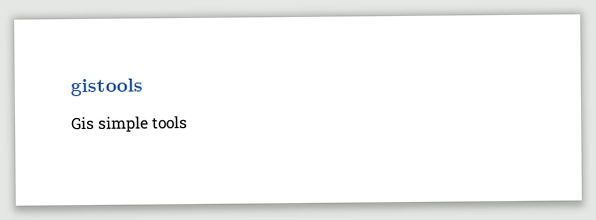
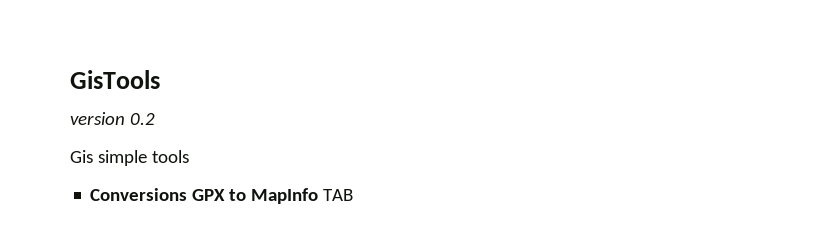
- gistools
+ GisTools
+ version 0.2
+ Conversions GPX to MapInfo TAB

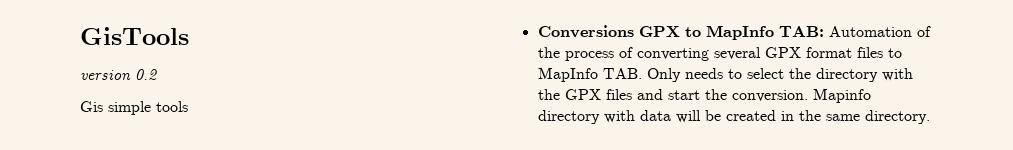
- Conversions GPX to MapInfo TAB
+ Conversions GPX to MapInfo TAB: Automation of the process of converting several GPX format files to MapInfo TAB. Only needs to select the directory with the GPX files and start the conversion. Mapinfo directory with data will be created in the same directory.

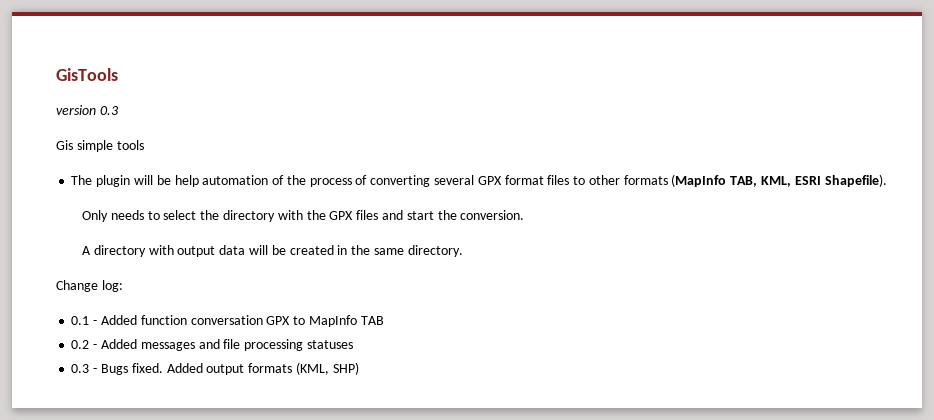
- version 0.2
+ version 0.3
- Conversions GPX to MapInfo TAB: Automation of the process of converting several GPX format files to MapInfo TAB. Only needs to select the directory with the GPX files and start the conversion. Mapinfo directory with data will be created in the same directory.
+ The plugin will be help automation of the process of converting several GPX format files to other formats (MapInfo TAB, KML, ESRI Shapefile).
+ Only needs to select the directory with the GPX files and start the conversion.
+ A directory with output data will be created in the same directory.
+ Change log:
+ 0.1 - Added function conversation GPX to MapInfo TAB
+ 0.2 - Added messages and file processing statuses
+ 0.3 - Bugs fixed. Added output formats (KML, SHP)

